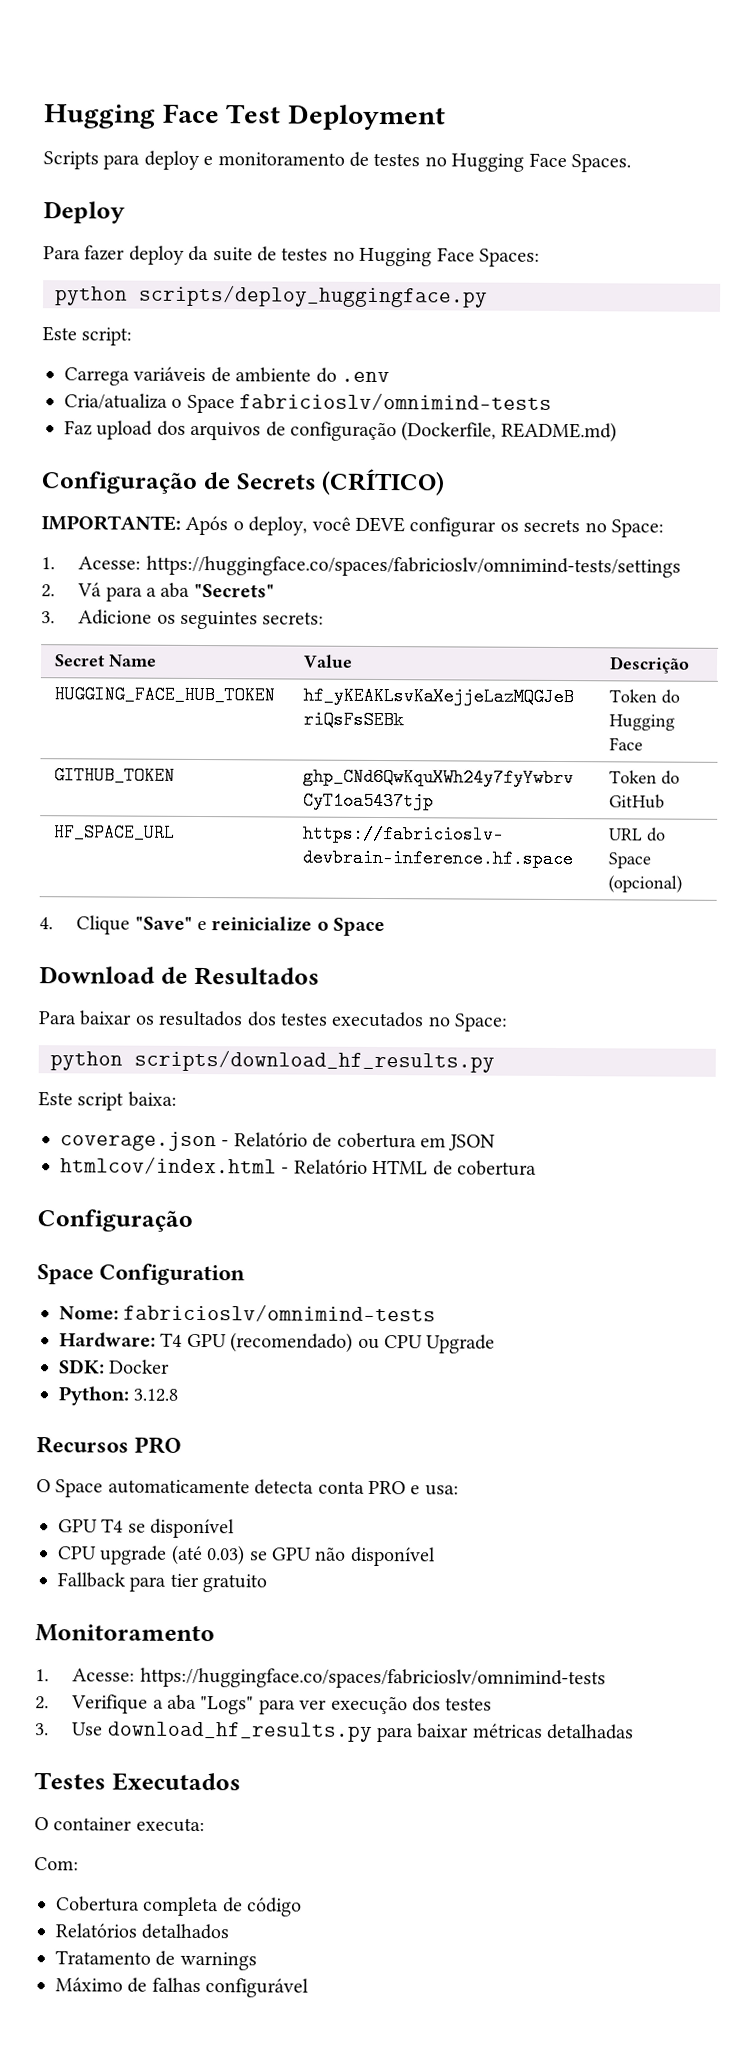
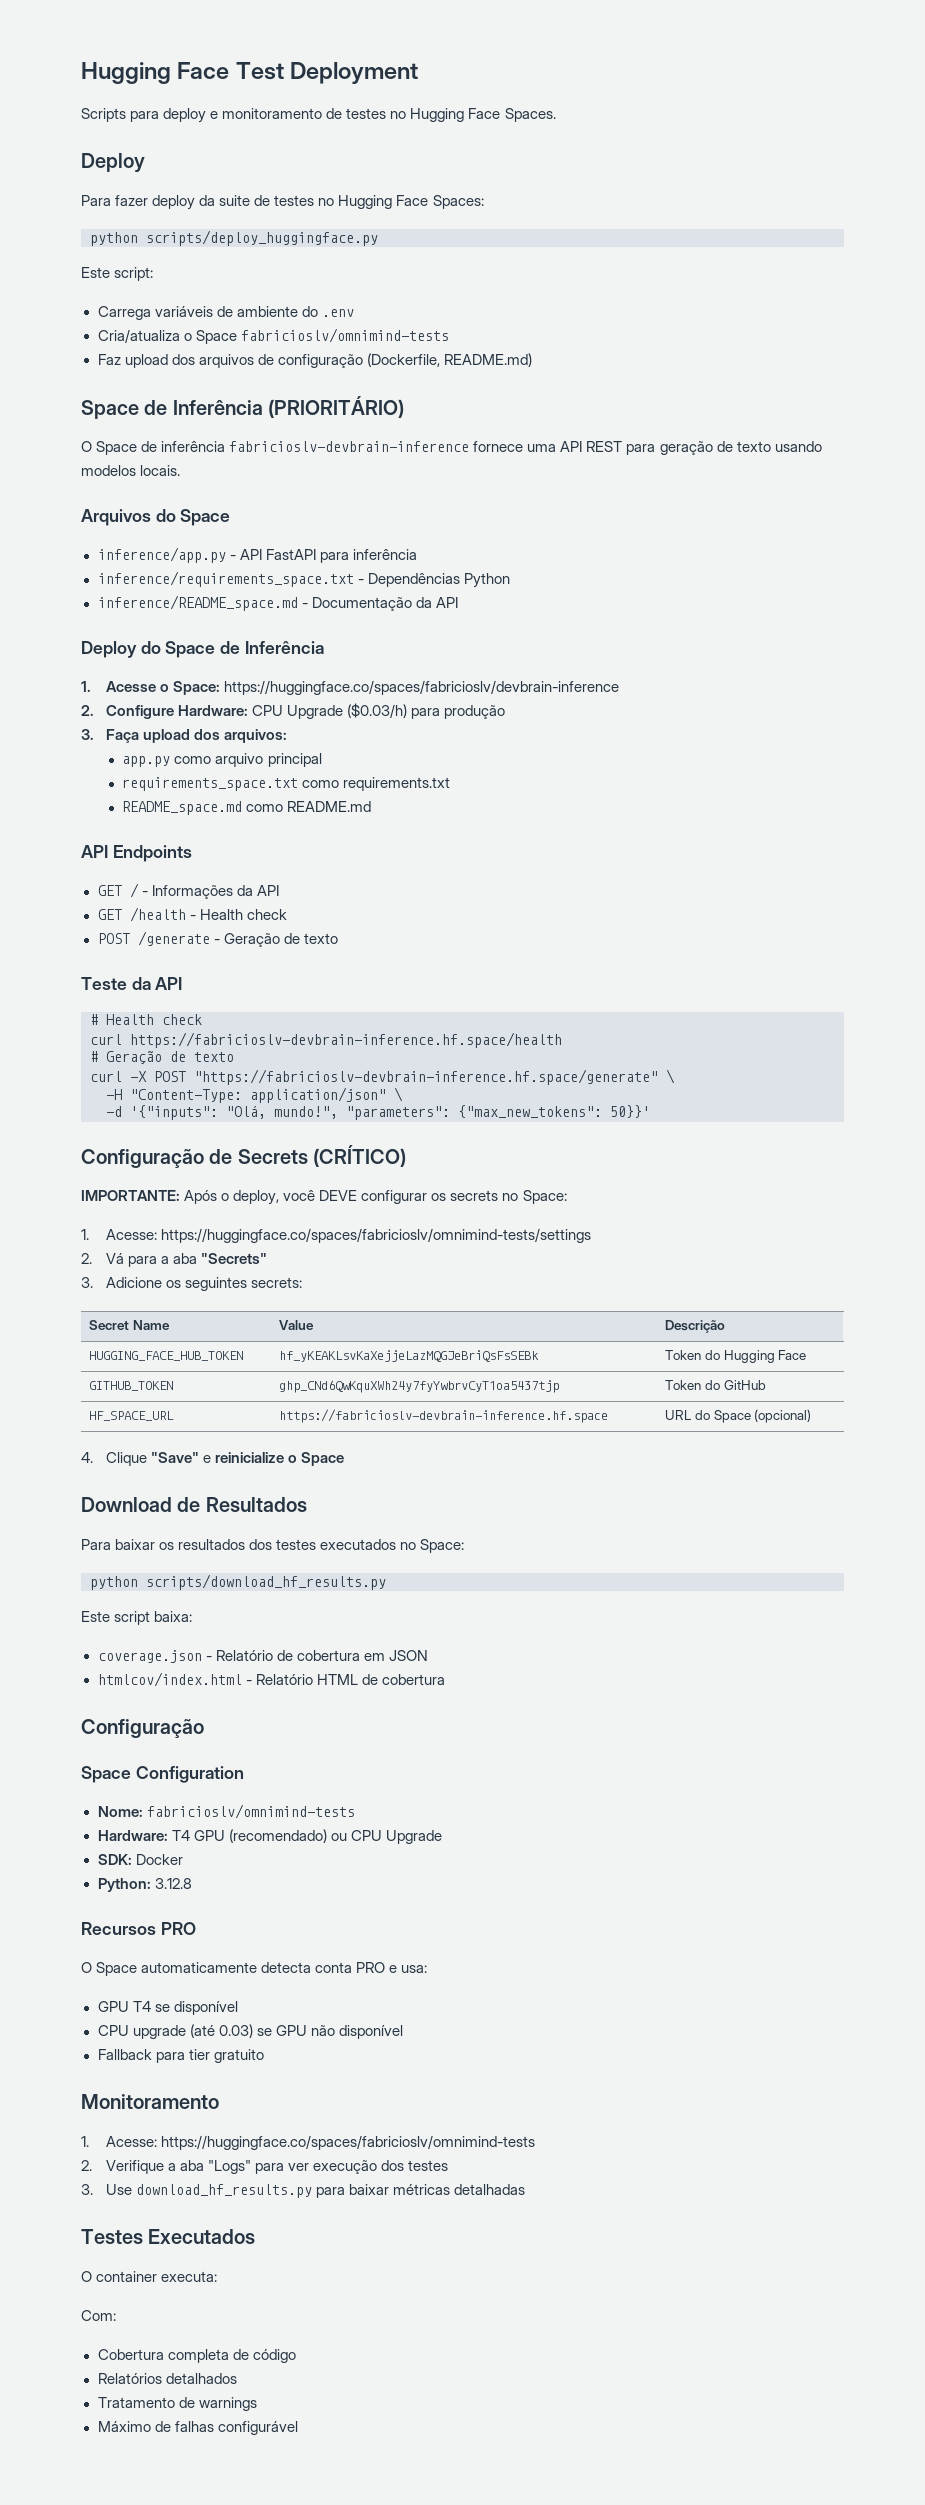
+ Space de Inferência (PRIORITÁRIO)
+ O Space de inferência fabricioslv-devbrain-inference fornece uma API REST para geração de texto usando modelos locais.
+ Arquivos do Space
+ inference/app.py - API FastAPI para inferência
+ inference/requirements_space.txt - Dependências Python
+ inference/README_space.md - Documentação da API
+ Deploy do Space de Inferência
+ 1. Acesse o Space: https://huggingface.co/spaces/fabricioslv/devbrain-inference
+ 2. Configure Hardware: CPU Upgrade ($0.03/h) para produção
+ 3. Faça upload dos arquivos:
+ app.py como arquivo principal
+ requirements_space.txt como requirements.txt
+ README_space.md como README.md
+ API Endpoints
+ GET / - Informações da API
+ GET /health - Health check
+ POST /generate - Geração de texto
+ Teste da API
+ # Health check
+ curl https://fabricioslv-devbrain-inference.hf.space/health
+ # Geração de texto
+ curl -X POST "https://fabricioslv-devbrain-inference.hf.space/generate" \
+ -H "Content-Type: application/json" \
+ -d '{"inputs": "Olá, mundo!", "parameters": {"max_new_tokens": 50}}'

